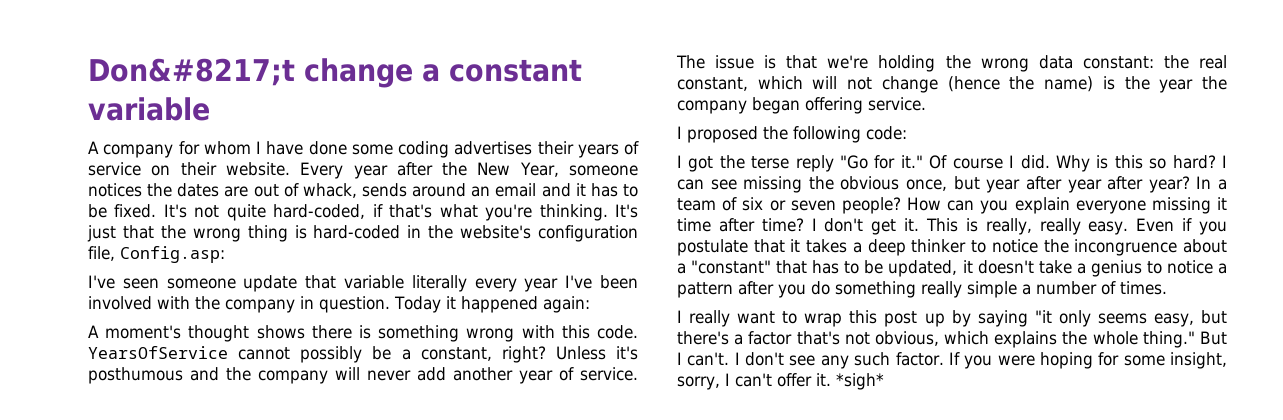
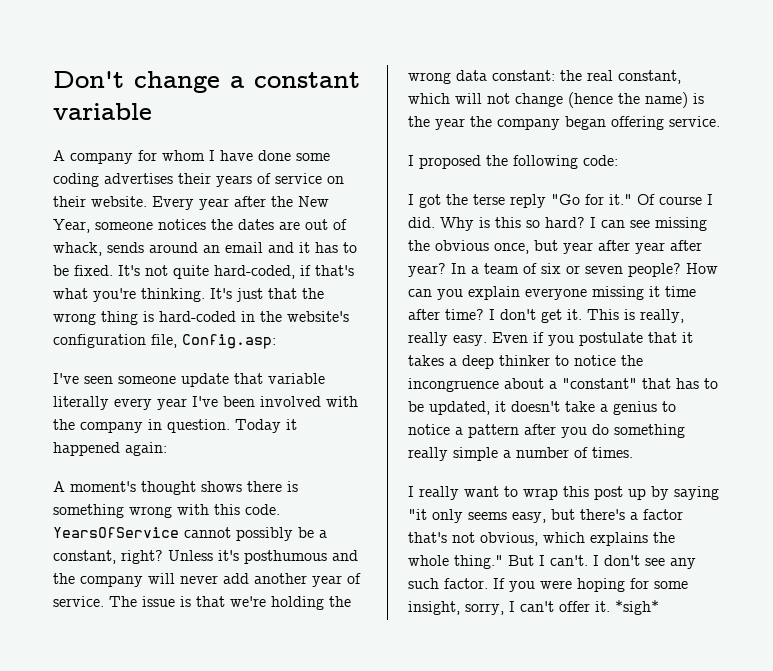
- Don&#8217;t change a constant variable
+ Don't change a constant variable

